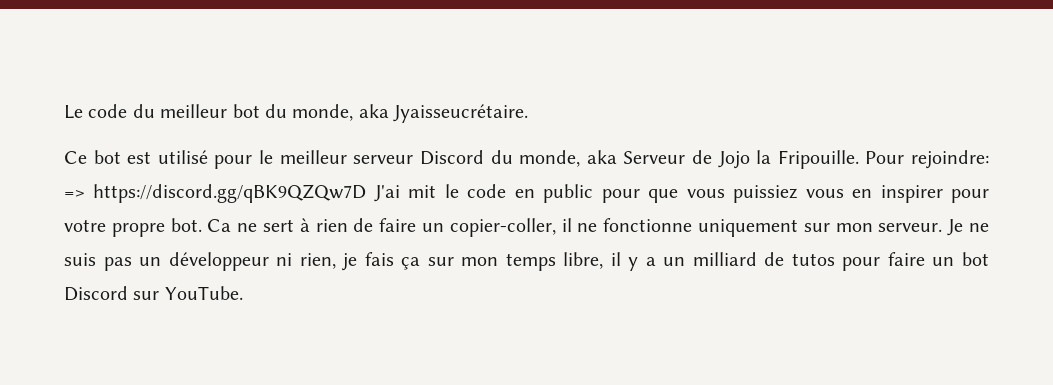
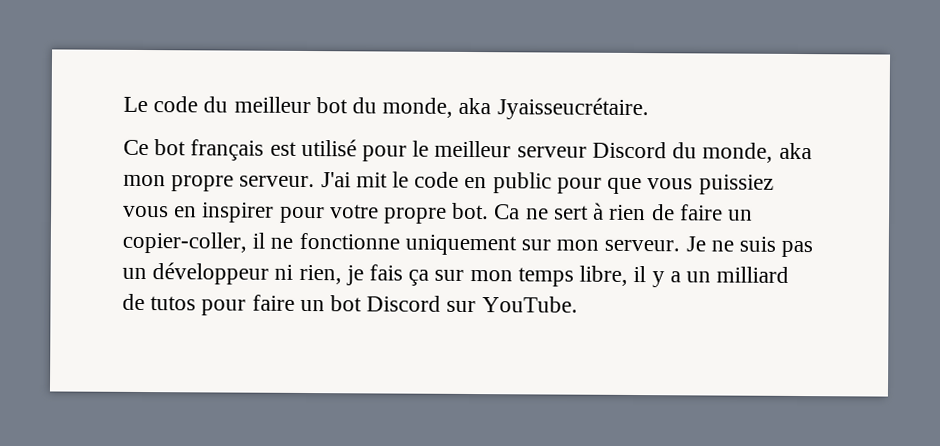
- Ce bot est utilisé pour le meilleur serveur Discord du monde, aka Serveur de Jojo la Fripouille. Pour rejoindre: => https://discord.gg/qBK9QZQw7D J'ai mit le code en public pour que vous puissiez vous en inspirer pour votre propre bot.
+ Ce bot français est utilisé pour le meilleur serveur Discord du monde, aka mon propre serveur. J'ai mit le code en public pour que vous puissiez vous en inspirer pour votre propre bot.

